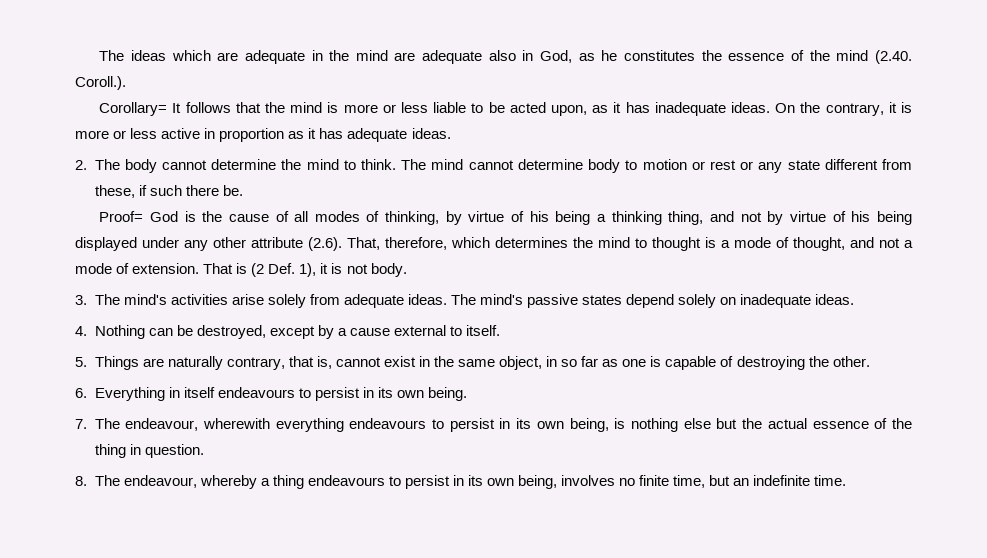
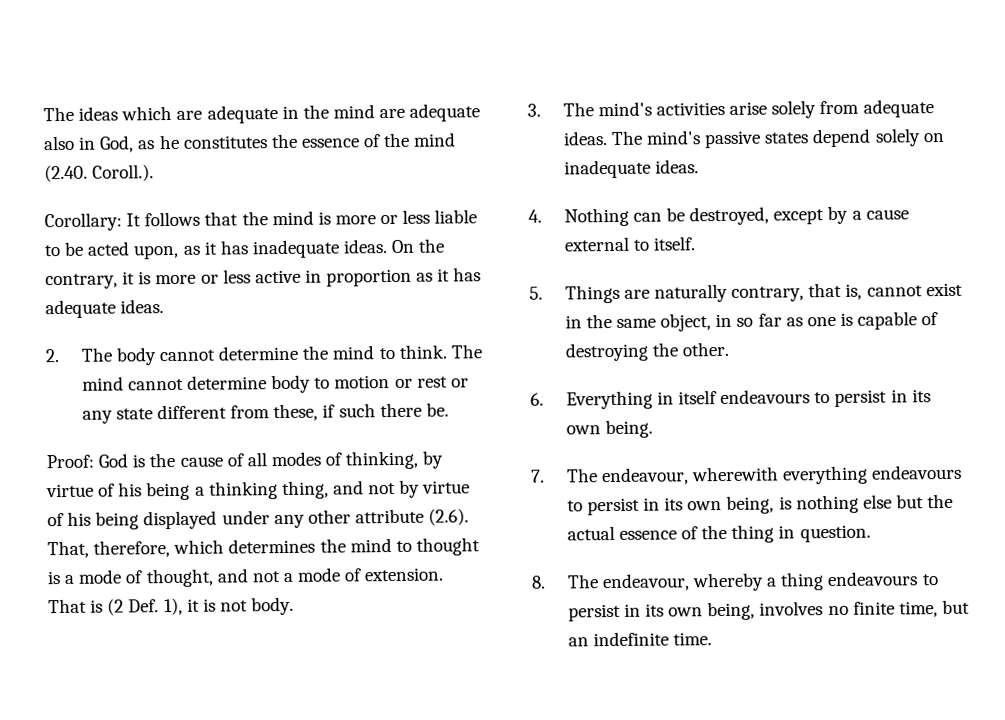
- Corollary= It follows that the mind is more or less liable to be acted upon, as it has inadequate ideas.
+ Corollary: It follows that the mind is more or less liable to be acted upon, as it has inadequate ideas.
- Proof= God is the cause of all modes of thinking, by virtue of his being a thinking thing, and not by virtue of his being displayed under any other attribute (2.6). That, therefore, which determines the mind to thought is a mode of thought, and not a mode of extension.
+ Proof: God is the cause of all modes of thinking, by virtue of his being a thinking thing, and not by virtue of his being displayed under any other attribute (2.6). That, therefore, which determines the mind to thought is a mode of thought, and not a mode of extension.

